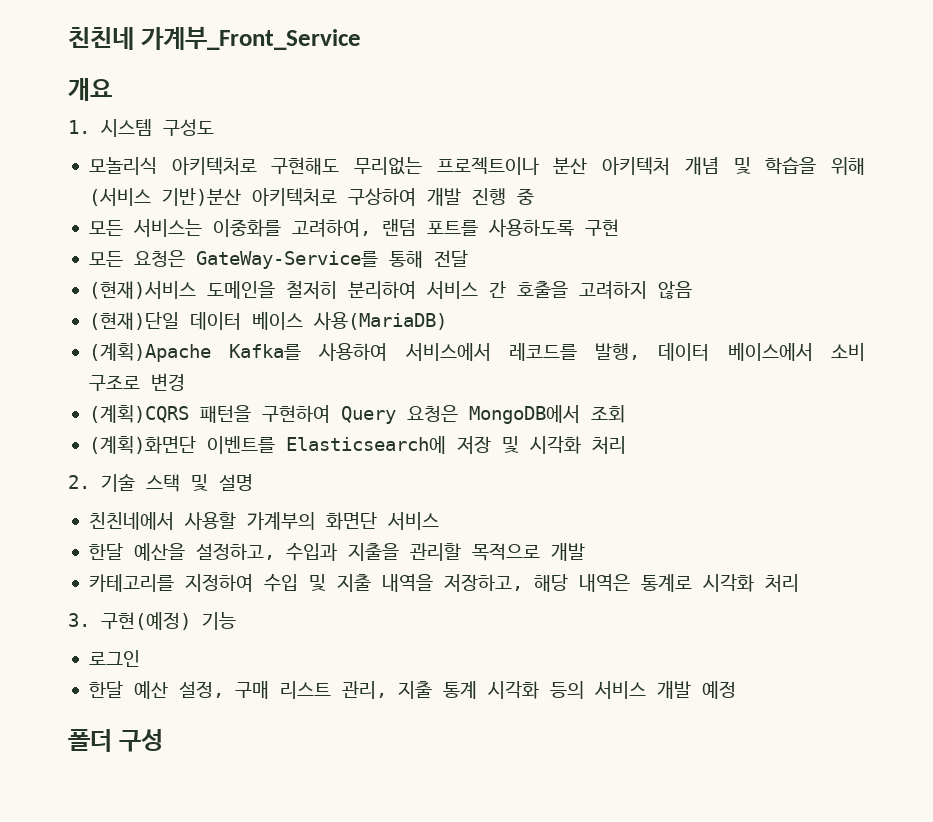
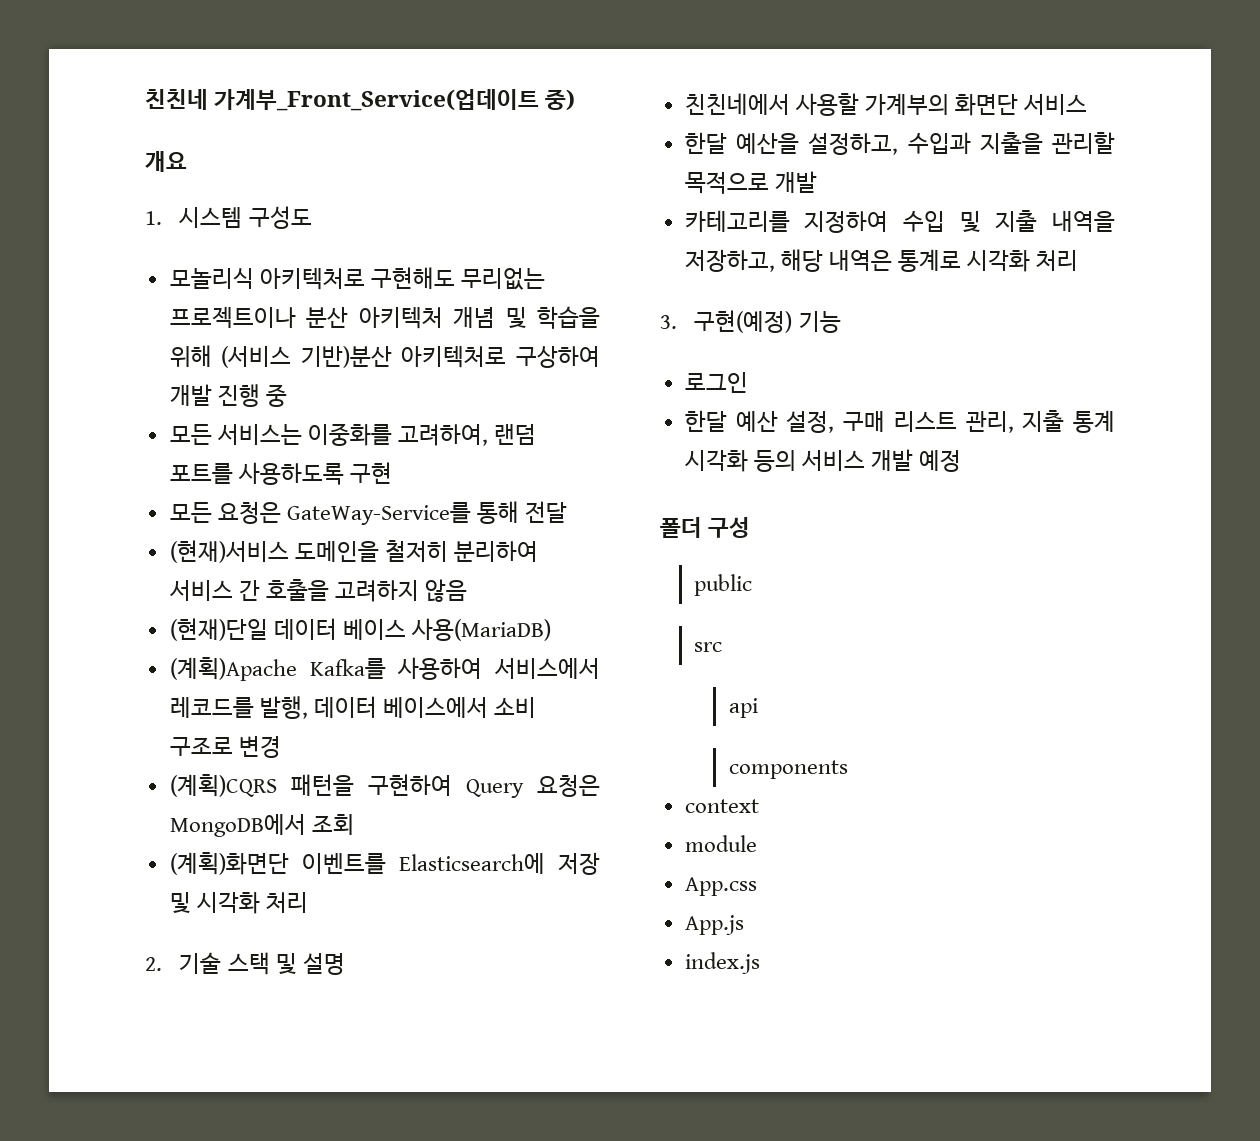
- 친친네 가계부_Front_Service
+ 친친네 가계부_Front_Service(업데이트 중)
+ public
+ src
+ api
+ components
+ context
+ module
+ App.css
+ App.js
+ index.js

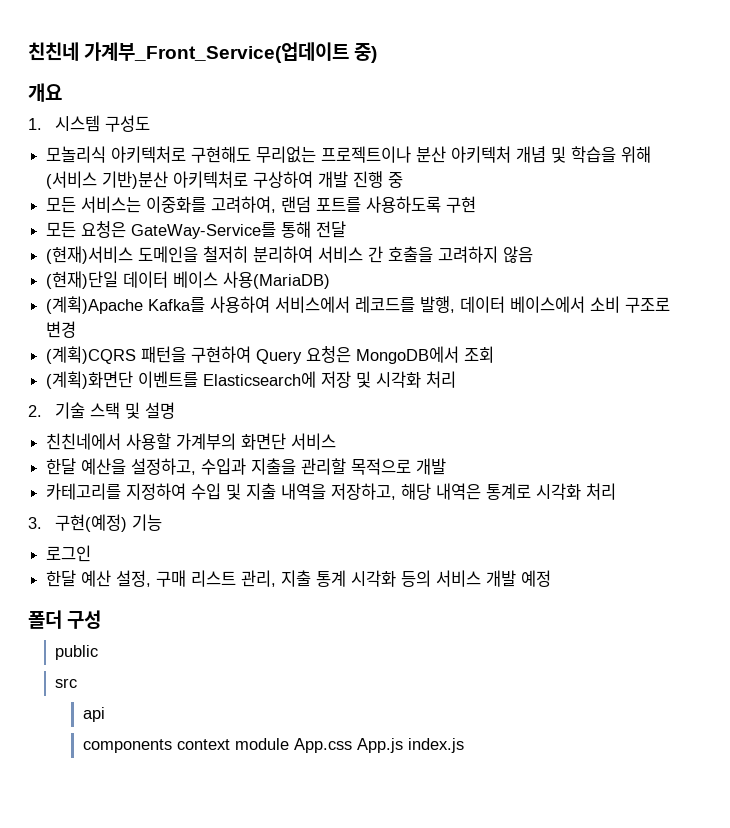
- components
- context
- module
- App.css
- App.js
- index.js
+ components context module App.css App.js index.js

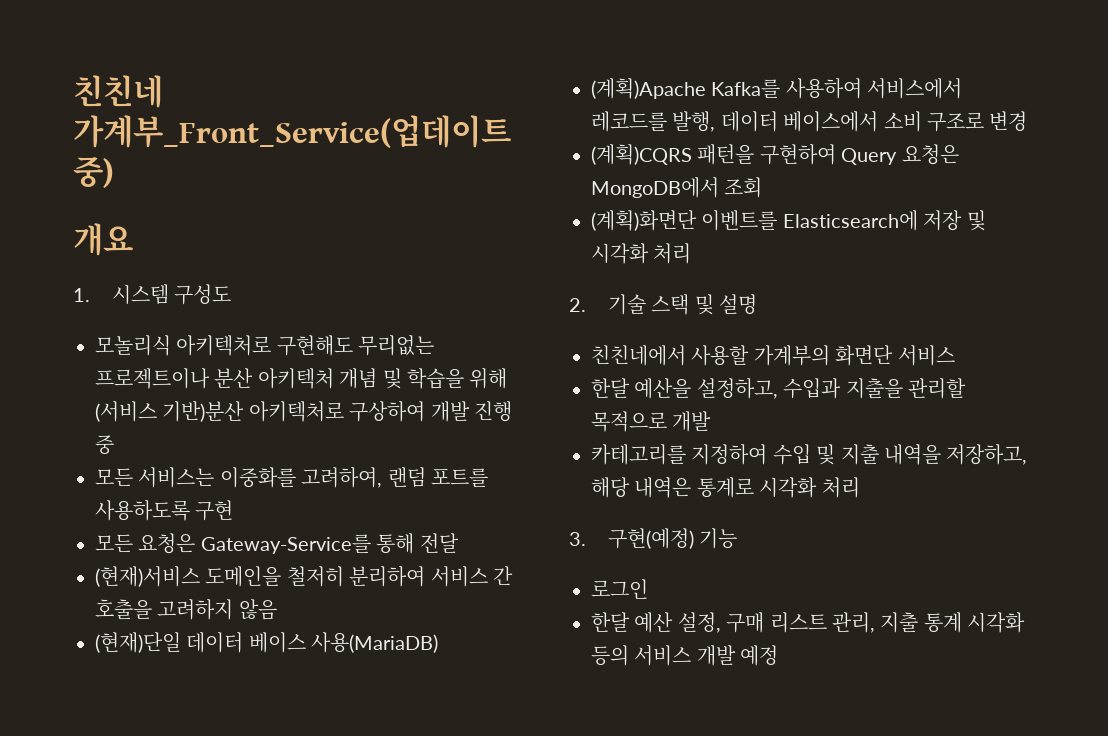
- 모든 요청은 GateWay-Service를 통해 전달
+ 모든 요청은 Gateway-Service를 통해 전달
- 폴더 구성
- public
- src
- api
- components context module App.css App.js index.js

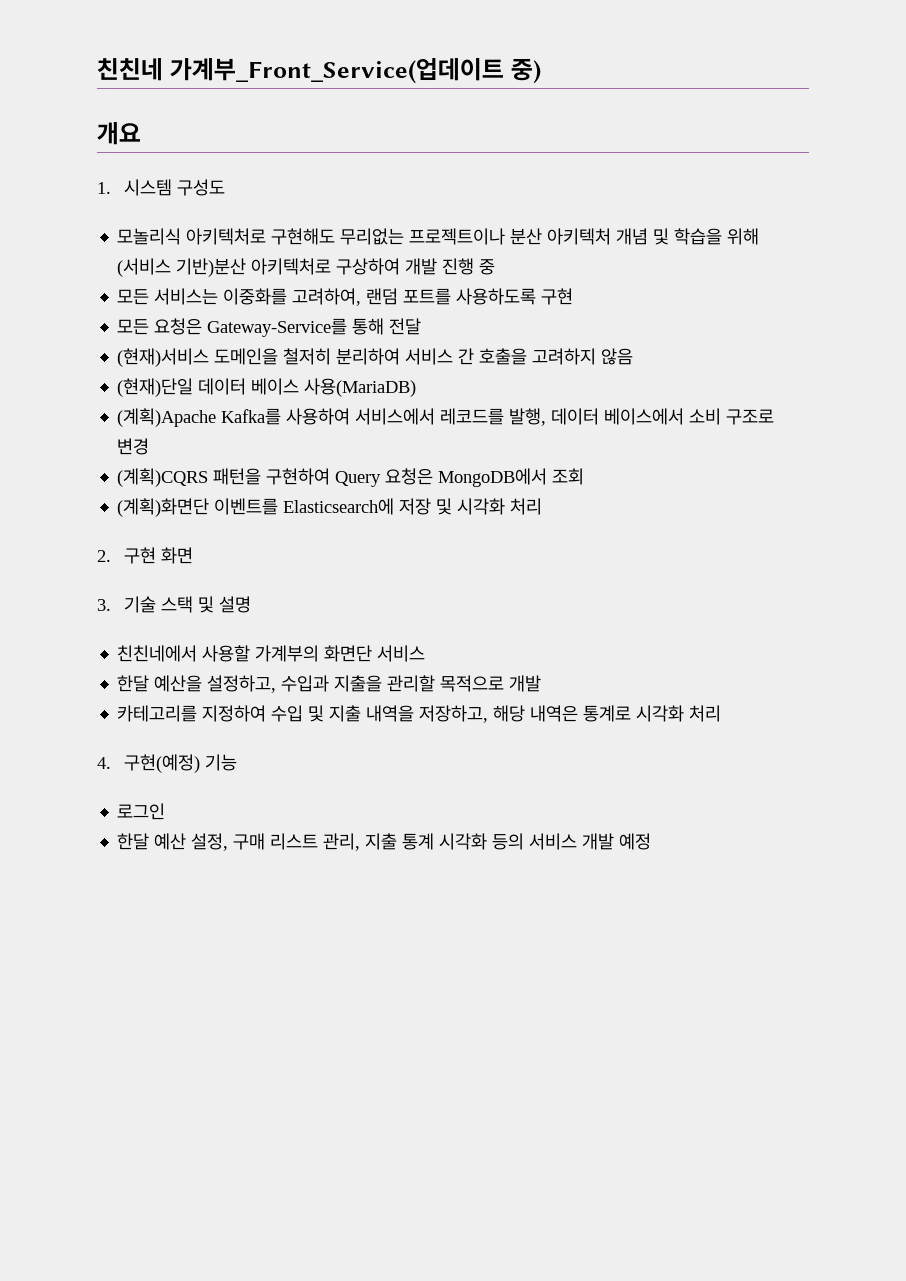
- 2. 기술 스택 및 설명
+ 2. 구현 화면
+ 3. 기술 스택 및 설명
- 3. 구현(예정) 기능
+ 4. 구현(예정) 기능

